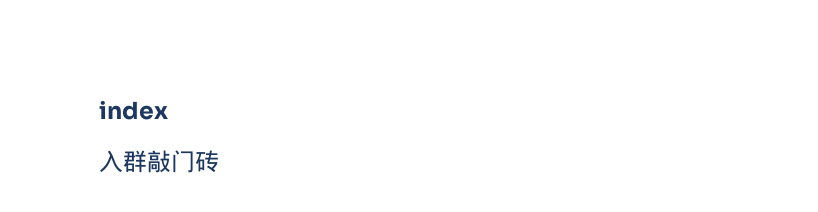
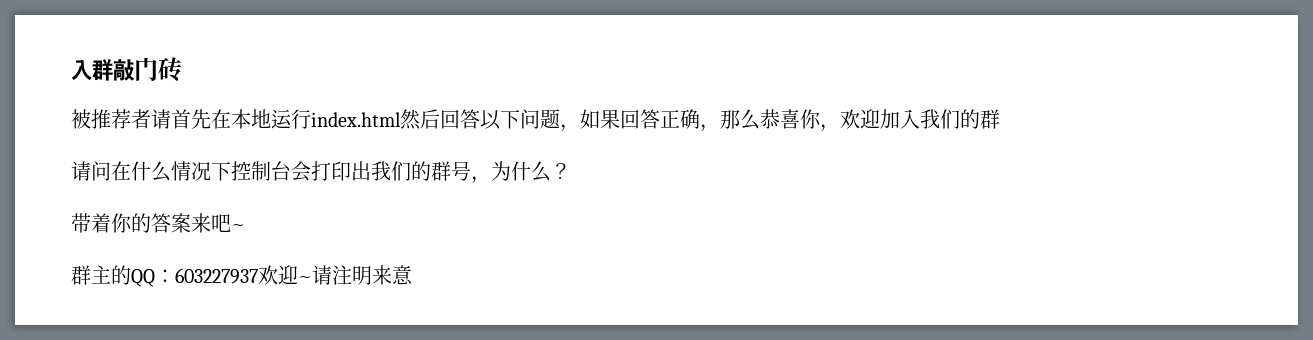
- index
+ 被推荐者请首先在本地运行index.html然后回答以下问题，如果回答正确，那么恭喜你，欢迎加入我们的群
+ 请问在什么情况下控制台会打印出我们的群号，为什么？
+ 带着你的答案来吧~
+ 群主的QQ：603227937欢迎~请注明来意

